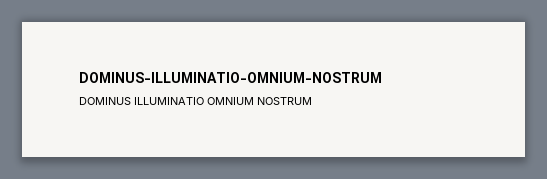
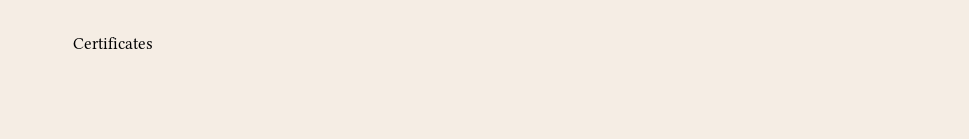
- DOMINUS-ILLUMINATIO-OMNIUM-NOSTRUM
- DOMINUS ILLUMINATIO OMNIUM NOSTRUM
+ Certificates

